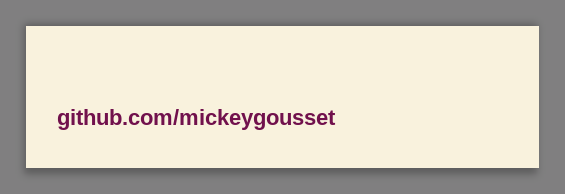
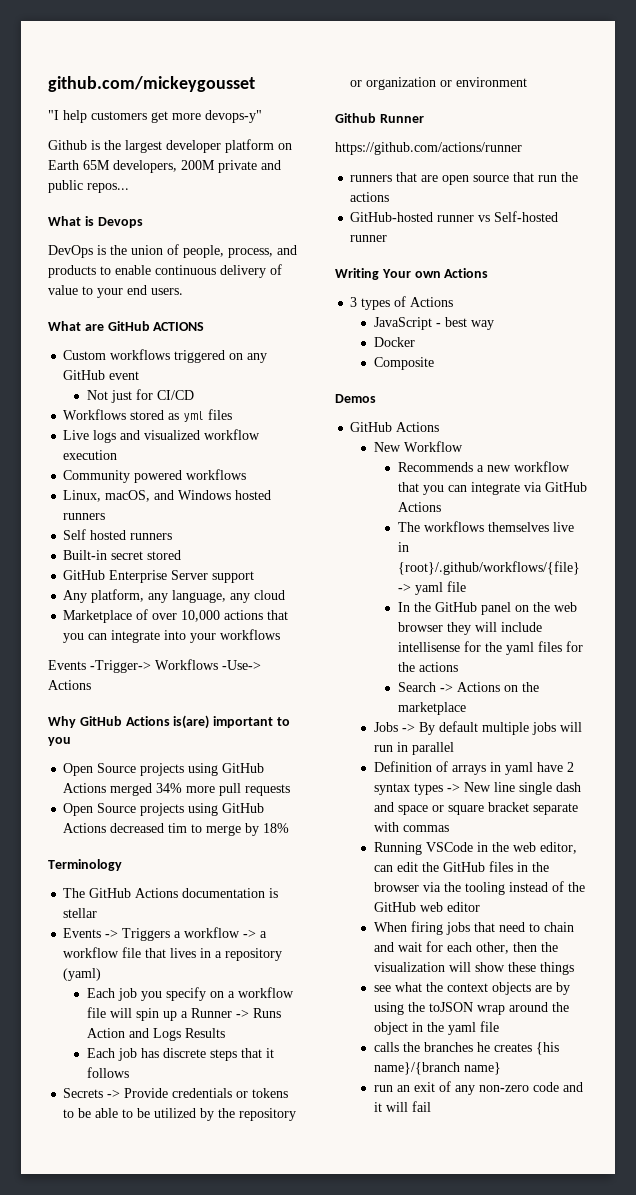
+ "I help customers get more devops-y"
+ Github is the largest developer platform on Earth 65M developers, 200M private and public repos...
+ What is Devops
+ DevOps is the union of people, process, and products to enable continuous delivery of value to your end users.
+ What are GitHub ACTIONS
+ Custom workflows triggered on any GitHub event
+ Not just for CI/CD
+ Workflows stored as yml files
+ Live logs and visualized workflow execution
+ Community powered workflows
+ Linux, macOS, and Windows hosted runners
+ Self hosted runners
+ Built-in secret stored
+ GitHub Enterprise Server support
+ Any platform, any language, any cloud
+ Marketplace of over 10,000 actions that you can integrate into your workflows
+ Events -Trigger-> Workflows -Use-> Actions
+ Why GitHub Actions is(are) important to you
+ Open Source projects using GitHub Actions merged 34% more pull requests
+ Open Source projects using GitHub Actions decreased tim to merge by 18%
+ Terminology
+ The GitHub Actions documentation is stellar
+ Events -> Triggers a workflow -> a workflow file that lives in a repository (yaml)
+ Each job you specify on a workflow file will spin up a Runner -> Runs Action and Logs Results
+ Each job has discrete steps that it follows
+ Secrets -> Provide credentials or tokens to be able to be utilized by the repository or organization or environment
+ Github Runner
+ https://github.com/actions/runner
+ runners that are open source that run the actions
+ GitHub-hosted runner vs Self-hosted runner
+ Writing Your own Actions
+ 3 types of Actions
+ JavaScript - best way
+ Docker
+ Composite
+ Demos
+ GitHub Actions
+ New Workflow
+ Recommends a new workflow that you can integrate via GitHub Actions
+ The workflows themselves live in {root}/.github/workflows/{file} -> yaml file
+ In the GitHub panel on the web browser they will include intellisense for the yaml files for the actions
+ Search -> Actions on the marketplace
+ Jobs -> By default multiple jobs will run in parallel
+ Definition of arrays in yaml have 2 syntax types -> New line single dash and space or square bracket separate with commas
+ Running VSCode in the web editor, can edit the GitHub files in the browser via the tooling instead of the GitHub web editor
+ When firing jobs that need to chain and wait for each other, then the visualization will show these things
+ see what the context objects are by using the toJSON wrap around the object in the yaml file
+ calls the branches he creates {his name}/{branch name}
+ run an exit of any non-zero code and it will fail

